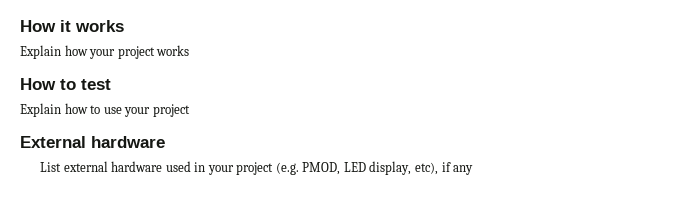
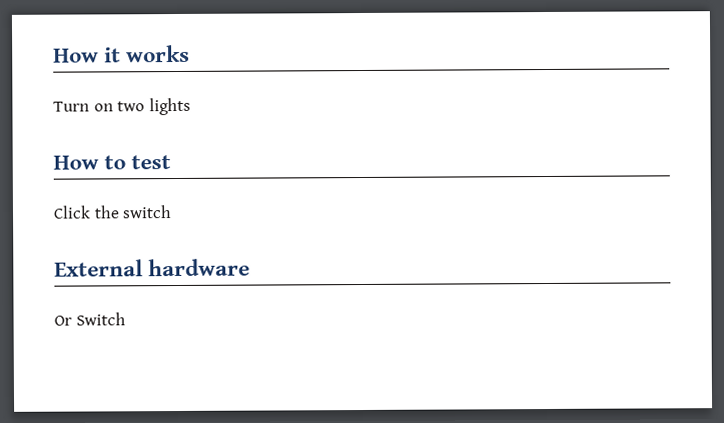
- Explain how your project works
+ Turn on two lights
  How to test
- Explain how to use your project
+ Click the switch
  External hardware
- List external hardware used in your project (e.g. PMOD, LED display, etc), if any
+ Or Switch

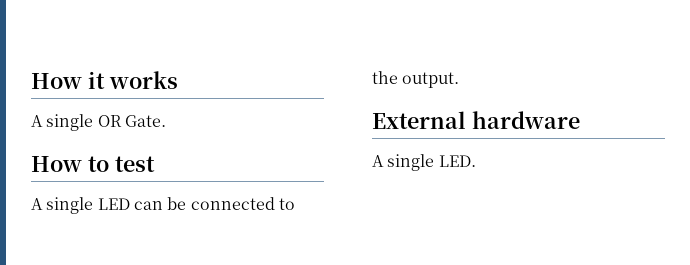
- Turn on two lights
+ A single OR Gate.
- Click the switch
+ A single LED can be connected to the output.
- Or Switch
+ A single LED.

